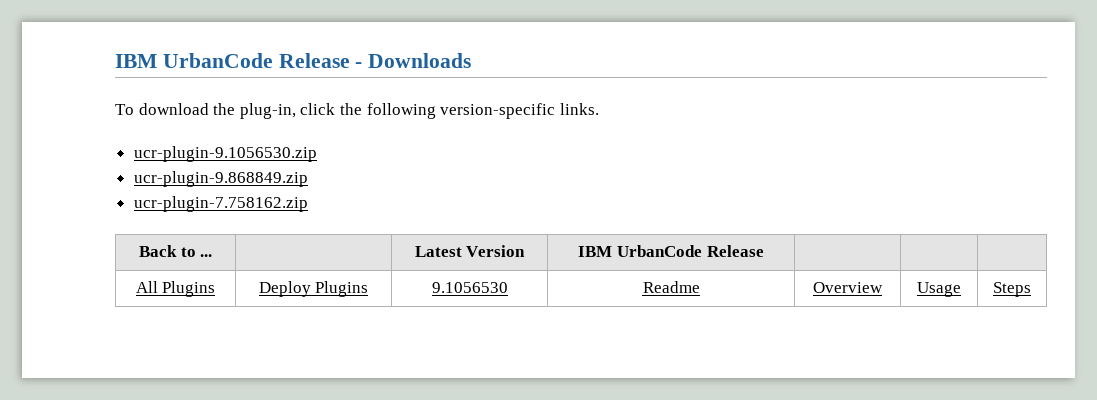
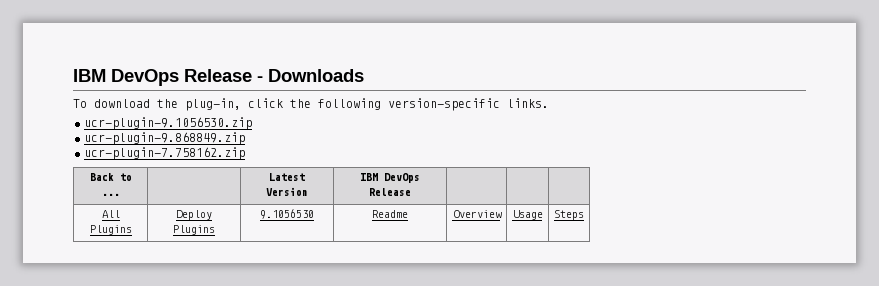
- IBM UrbanCode Release - Downloads
+ IBM DevOps Release - Downloads
- Back to ... | | Latest Version | IBM UrbanCode Release | | |
+ Back to ... | | Latest Version | IBM DevOps Release | | |

